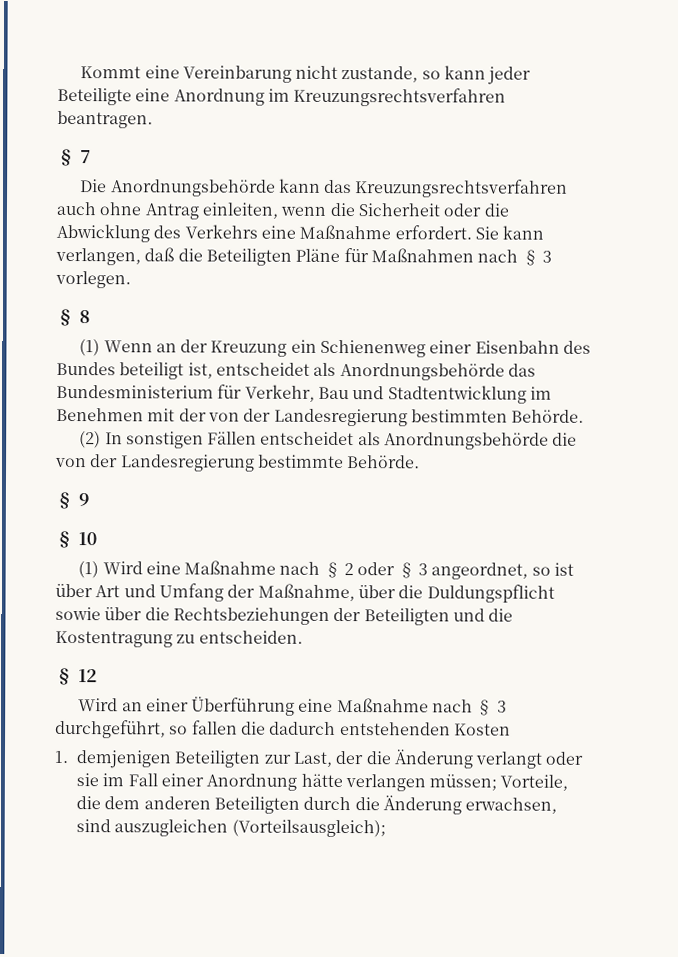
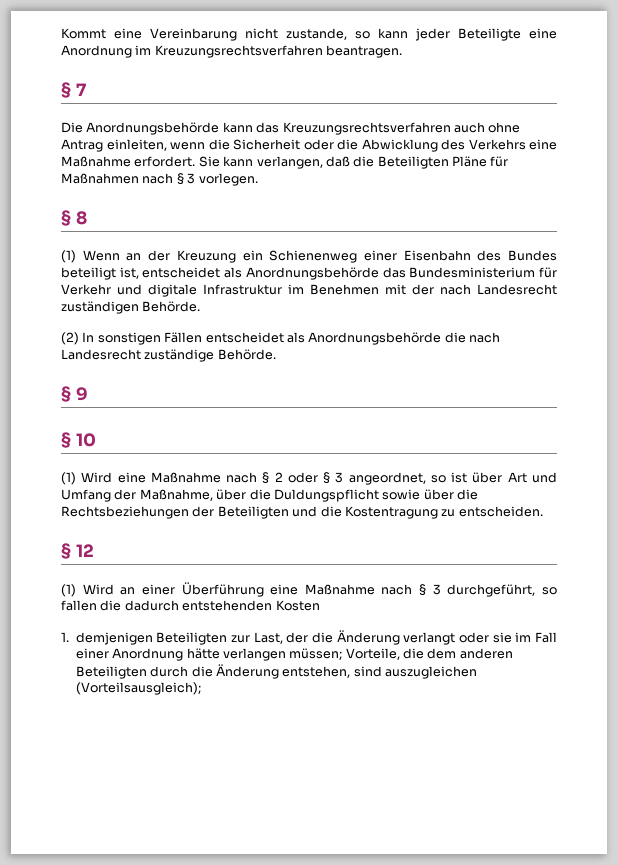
- (1) Wenn an der Kreuzung ein Schienenweg einer Eisenbahn des Bundes beteiligt ist, entscheidet als Anordnungsbehörde das Bundesministerium für Verkehr, Bau und Stadtentwicklung im Benehmen mit der von der Landesregierung bestimmten Behörde.
+ (1) Wenn an der Kreuzung ein Schienenweg einer Eisenbahn des Bundes beteiligt ist, entscheidet als Anordnungsbehörde das Bundesministerium für Verkehr und digitale Infrastruktur im Benehmen mit der nach Landesrecht zuständigen Behörde.
- (2) In sonstigen Fällen entscheidet als Anordnungsbehörde die von der Landesregierung bestimmte Behörde.
+ (2) In sonstigen Fällen entscheidet als Anordnungsbehörde die nach Landesrecht zuständige Behörde.
- Wird an einer Überführung eine Maßnahme nach § 3 durchgeführt, so fallen die dadurch entstehenden Kosten
+ (1) Wird an einer Überführung eine Maßnahme nach § 3 durchgeführt, so fallen die dadurch entstehenden Kosten
- 1. demjenigen Beteiligten zur Last, der die Änderung verlangt oder sie im Fall einer Anordnung hätte verlangen müssen; Vorteile, die dem anderen Beteiligten durch die Änderung erwachsen, sind auszugleichen (Vorteilsausgleich);
+ 1. demjenigen Beteiligten zur Last, der die Änderung verlangt oder sie im Fall einer Anordnung hätte verlangen müssen; Vorteile, die dem anderen Beteiligten durch die Änderung entstehen, sind auszugleichen (Vorteilsausgleich);

